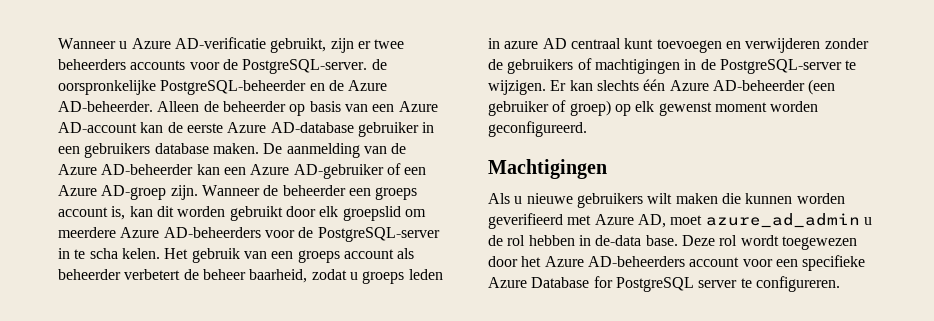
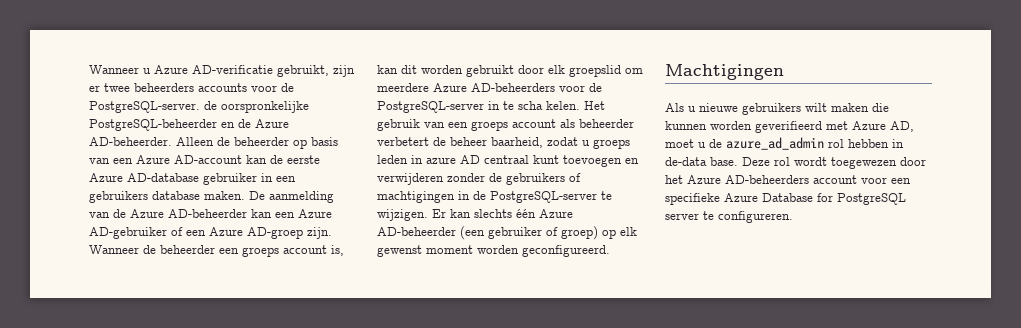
- Als u nieuwe gebruikers wilt maken die kunnen worden geverifieerd met Azure AD, moet azure_ad_admin u de rol hebben in de-data base.
+ Als u nieuwe gebruikers wilt maken die kunnen worden geverifieerd met Azure AD, moet u de azure_ad_admin rol hebben in de-data base.

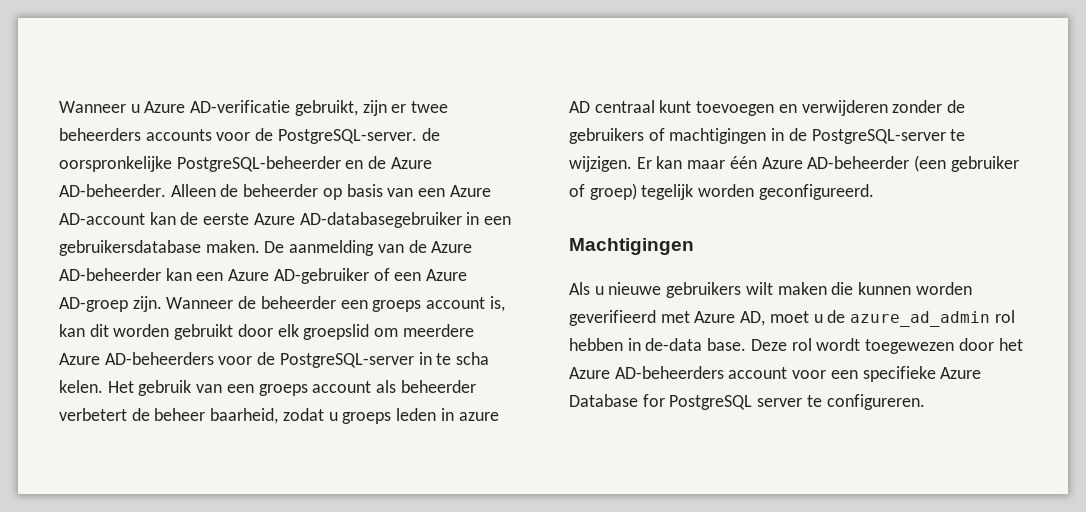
- Alleen de beheerder op basis van een Azure AD-account kan de eerste Azure AD-database gebruiker in een gebruikers database maken.
+ Alleen de beheerder op basis van een Azure AD-account kan de eerste Azure AD-databasegebruiker in een gebruikersdatabase maken.
- Er kan slechts één Azure AD-beheerder (een gebruiker of groep) op elk gewenst moment worden geconfigureerd.
+ Er kan maar één Azure AD-beheerder (een gebruiker of groep) tegelijk worden geconfigureerd.

